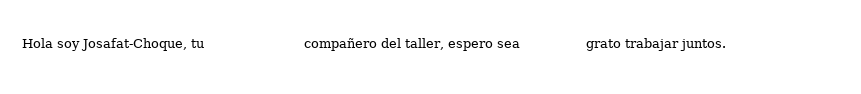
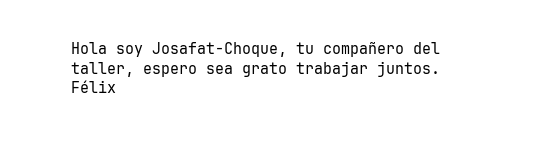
+ Félix

